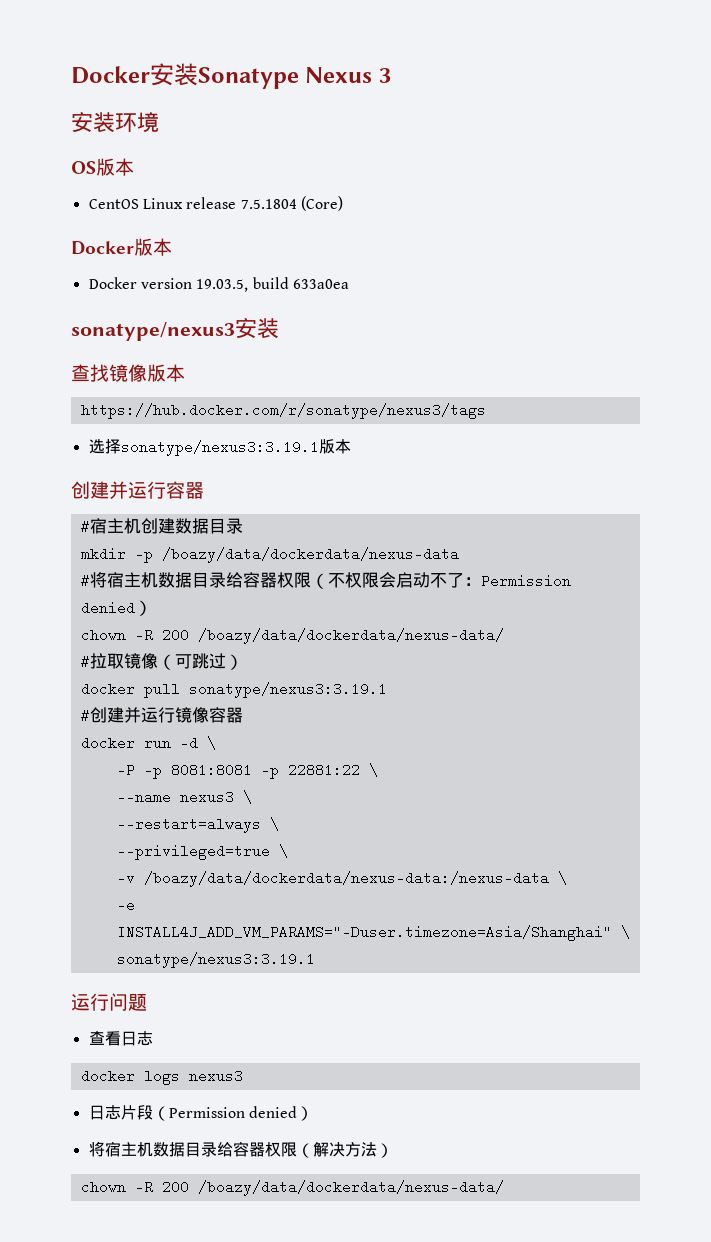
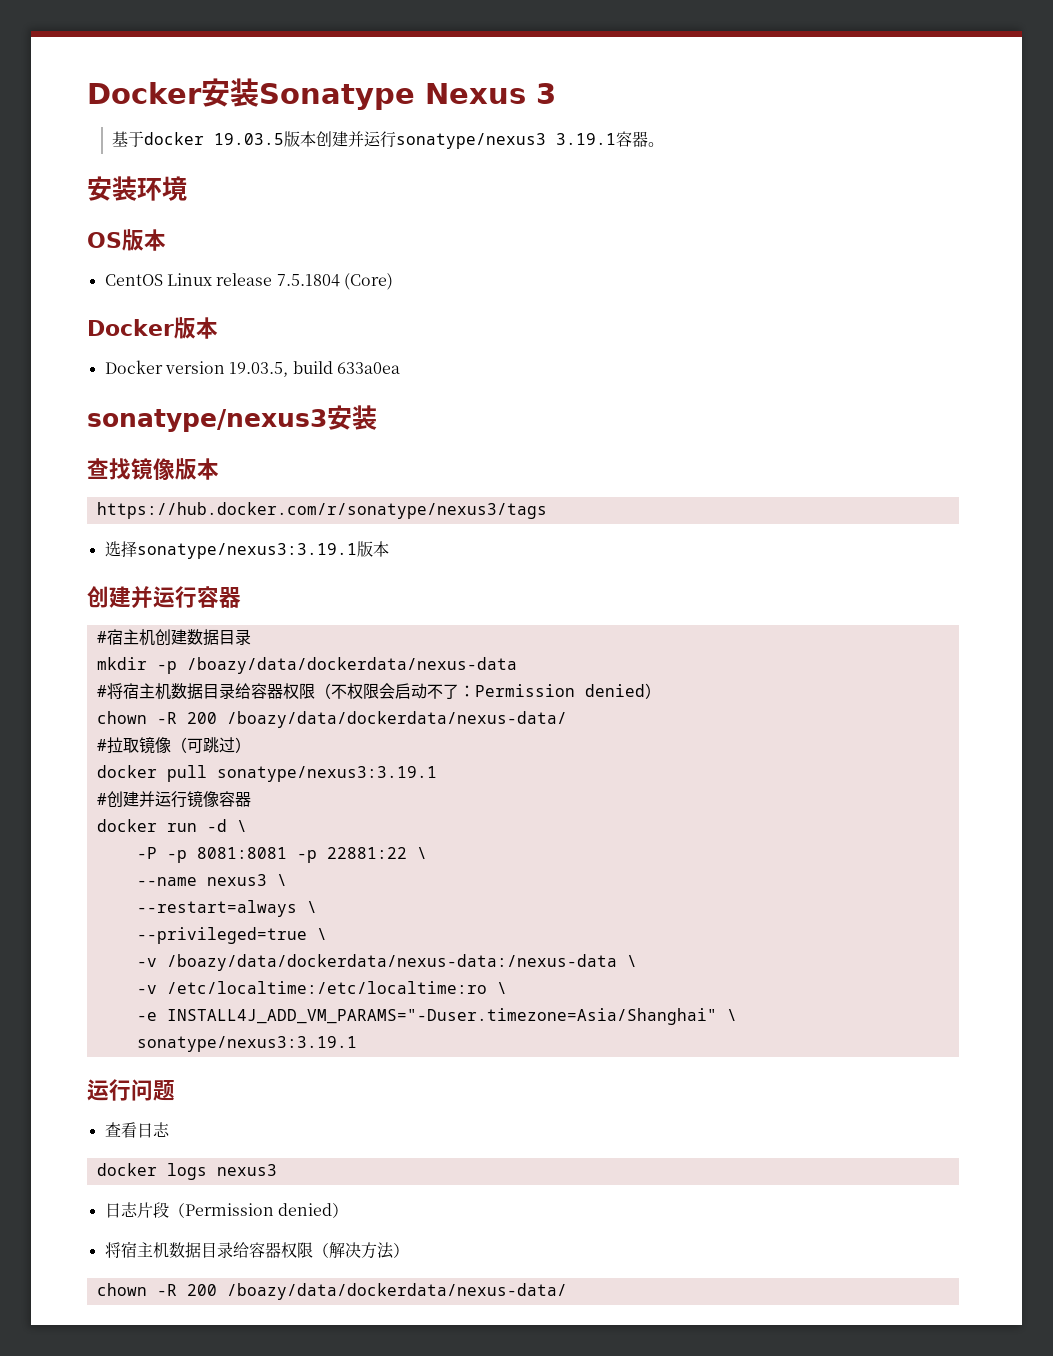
+ 基于docker 19.03.5版本创建并运行sonatype/nexus3 3.19.1容器。
+ -v /etc/localtime:/etc/localtime:ro \

